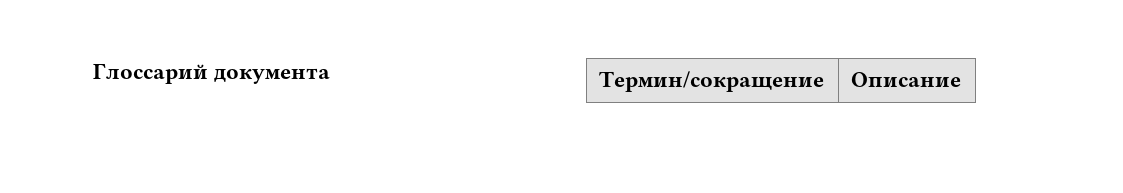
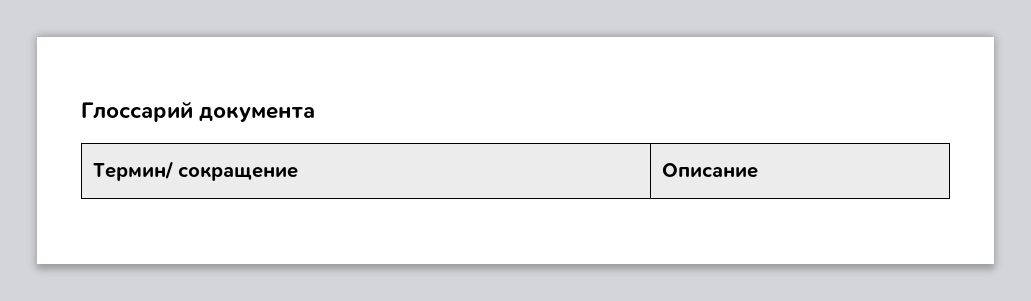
- Термин/сокращение | Описание
+ Термин/ сокращение | Описание

